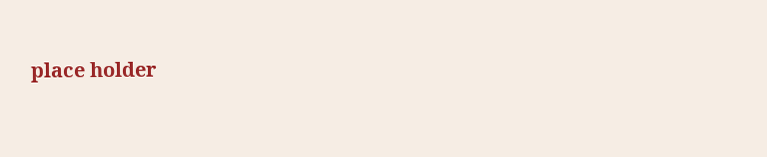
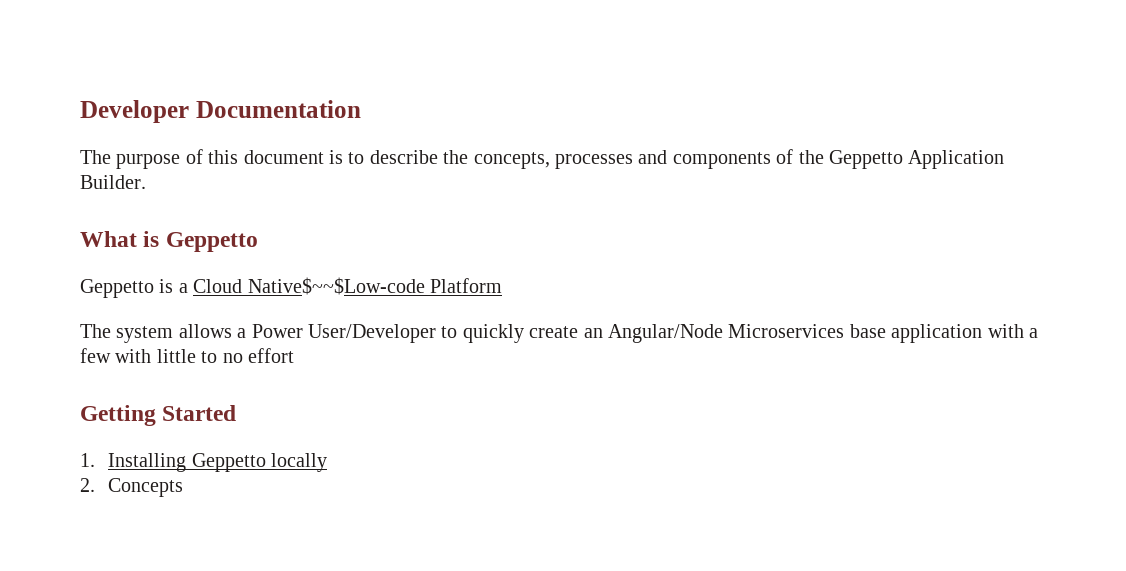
- place holder
+ Developer Documentation
+ The purpose of this document is to describe the concepts, processes and components of the Geppetto Application Builder.
+ What is Geppetto
+ Geppetto is a Cloud Native$~~$Low-code Platform
+ The system allows a Power User/Developer to quickly create an Angular/Node Microservices base application with a few with little to no effort
+ Getting Started
+ 1. Installing Geppetto locally
+ 2. Concepts

